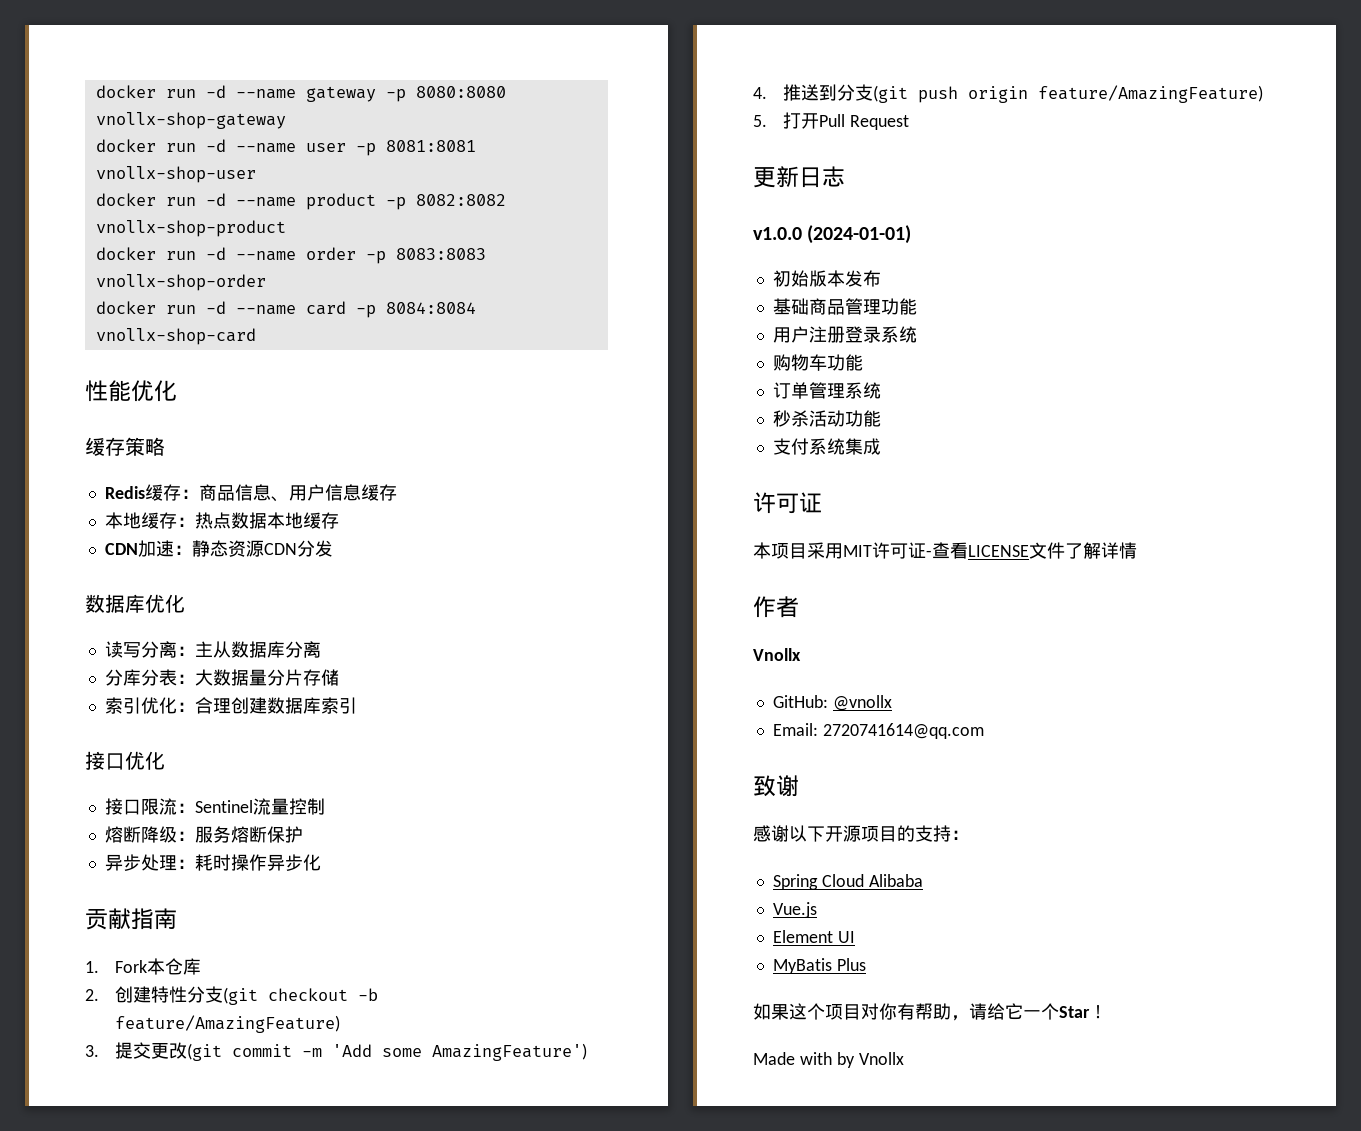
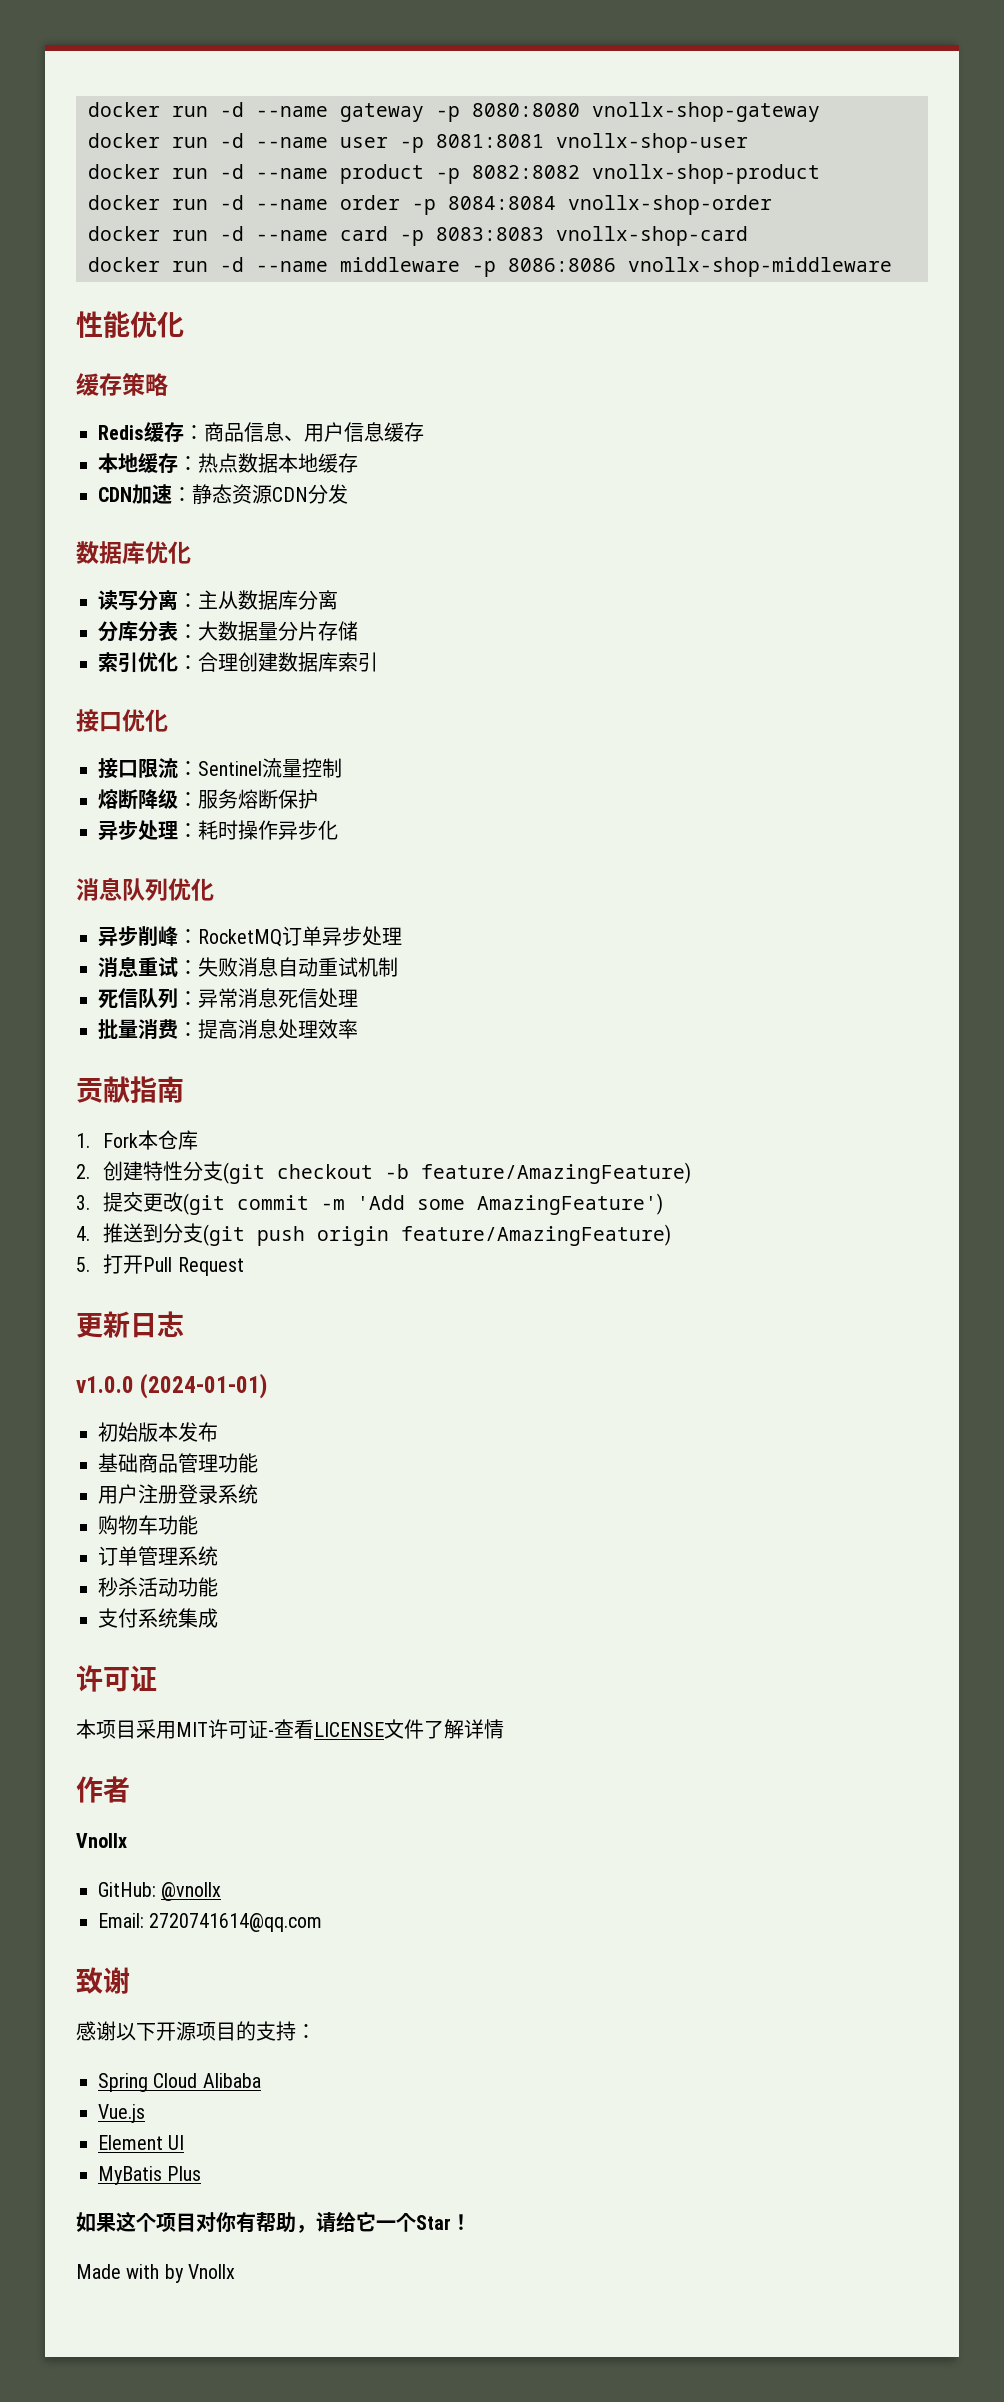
- docker run -d --name order -p 8083:8083 vnollx-shop-order
+ docker run -d --name order -p 8084:8084 vnollx-shop-order
- docker run -d --name card -p 8084:8084 vnollx-shop-card
+ docker run -d --name card -p 8083:8083 vnollx-shop-card
+ docker run -d --name middleware -p 8086:8086 vnollx-shop-middleware
+ 消息队列优化
+ 异步削峰：RocketMQ订单异步处理
+ 消息重试：失败消息自动重试机制
+ 死信队列：异常消息死信处理
+ 批量消费：提高消息处理效率

